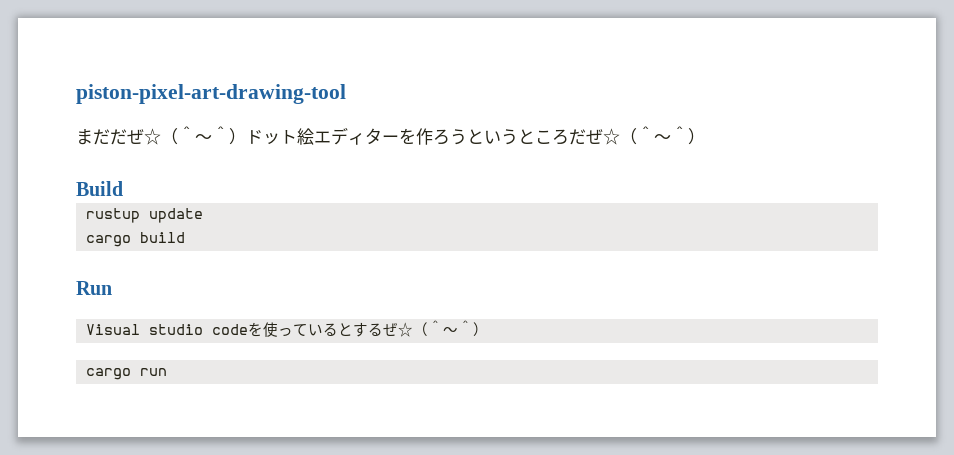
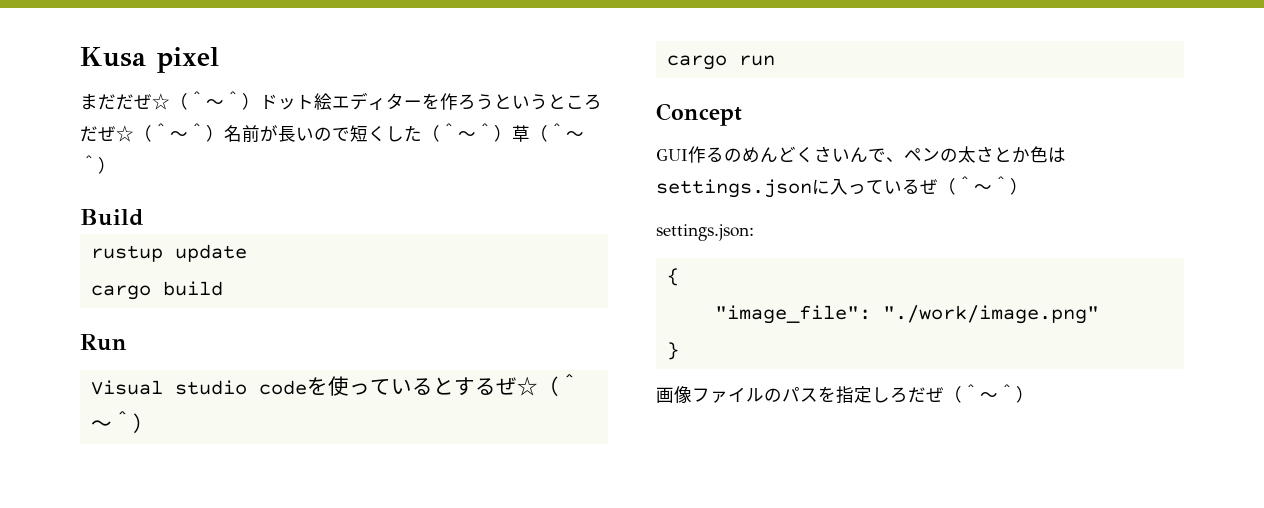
- piston-pixel-art-drawing-tool
+ Kusa pixel
- まだだぜ☆（＾～＾）ドット絵エディターを作ろうというところだぜ☆（＾～＾）
+ まだだぜ☆（＾～＾）ドット絵エディターを作ろうというところだぜ☆（＾～＾）名前が長いので短くした（＾～＾）草（＾～＾）
+ Concept
+ GUI作るのめんどくさいんで、ペンの太さとか色はsettings.jsonに入っているぜ（＾～＾）
+ settings.json:
+ {
+ "image_file": "./work/image.png"
+ }
+ 画像ファイルのパスを指定しろだぜ（＾～＾）

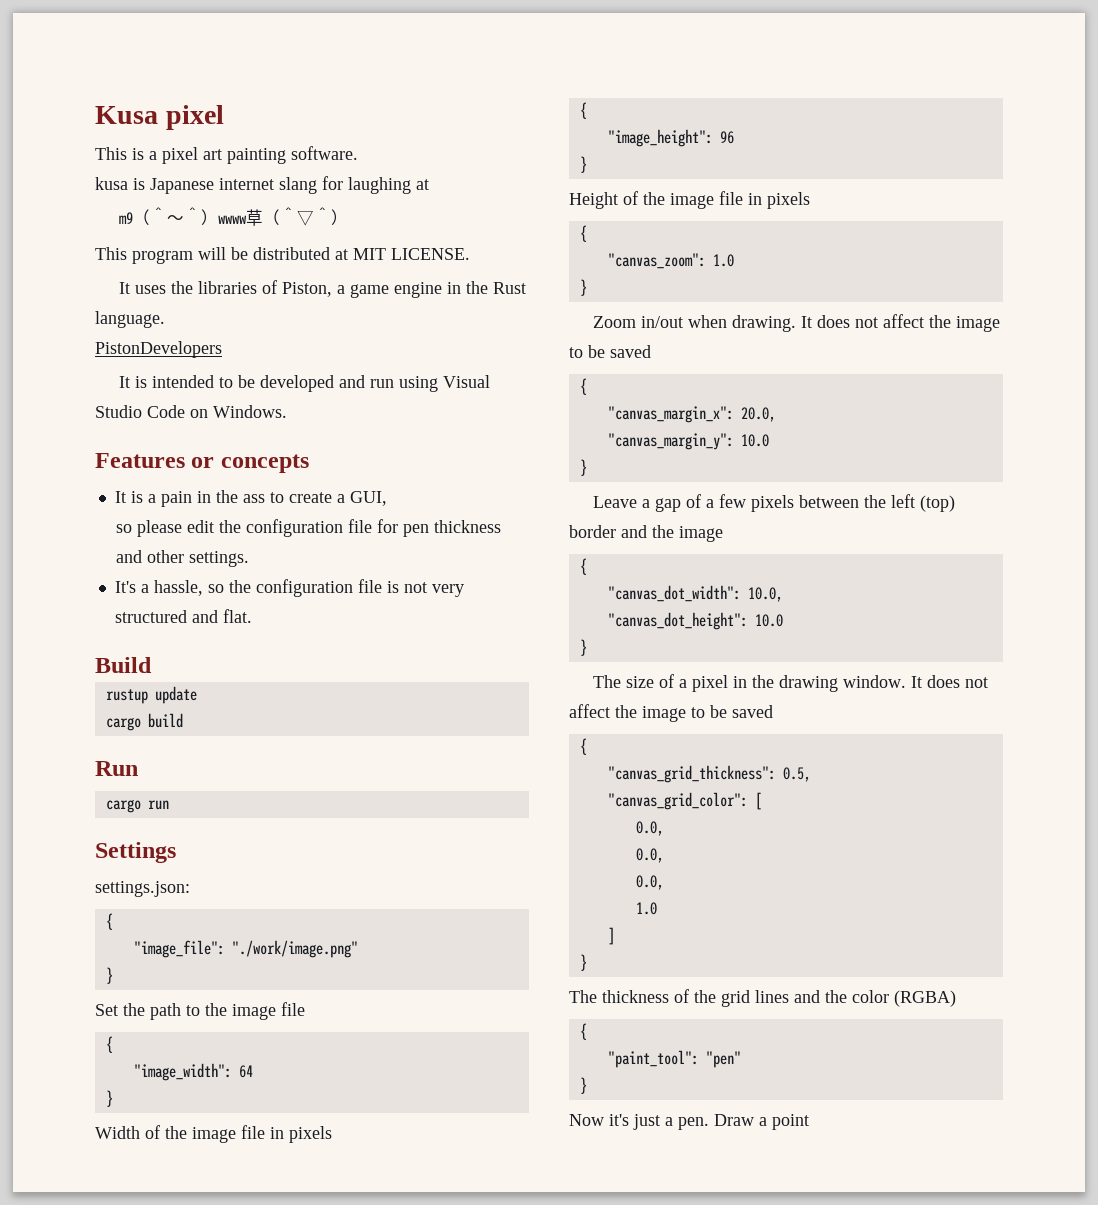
- まだだぜ☆（＾～＾）ドット絵エディターを作ろうというところだぜ☆（＾～＾）名前が長いので短くした（＾～＾）草（＾～＾）
+ This is a pixel art painting software.
+ kusa is Japanese internet slang for laughing at
+ m9（＾～＾）wwww草（＾▽＾）
+ This program will be distributed at MIT LICENSE.
+ It uses the libraries of Piston, a game engine in the Rust language.
+ PistonDevelopers
+ It is intended to be developed and run using Visual Studio Code on Windows.
+ Features or concepts
+ It is a pain in the ass to create a GUI,
+ so please edit the configuration file for pen thickness and other settings.
+ It's a hassle, so the configuration file is not very structured and flat.
- Visual studio codeを使っているとするぜ☆（＾～＾）
  cargo run
- Concept
- GUI作るのめんどくさいんで、ペンの太さとか色はsettings.jsonに入っているぜ（＾～＾）
+ Settings
- 画像ファイルのパスを指定しろだぜ（＾～＾）
+ Set the path to the image file
+ {
+ "image_width": 64
+ }
+ Width of the image file in pixels
+ {
+ "image_height": 96
+ }
+ Height of the image file in pixels
+ {
+ "canvas_zoom": 1.0
+ }
+ Zoom in/out when drawing. It does not affect the image to be saved
+ {
+ "canvas_margin_x": 20.0,
+ "canvas_margin_y": 10.0
+ }
+ Leave a gap of a few pixels between the left (top) border and the image
+ {
+ "canvas_dot_width": 10.0,
+ "canvas_dot_height": 10.0
+ }
+ The size of a pixel in the drawing window. It does not affect the image to be saved
+ {
+ "canvas_grid_thickness": 0.5,
+ "canvas_grid_color": [
+ 0.0,
+ 0.0,
+ 0.0,
+ 1.0
+ ]
+ }
+ The thickness of the grid lines and the color (RGBA)
+ {
+ "paint_tool": "pen"
+ }
+ Now it's just a pen. Draw a point

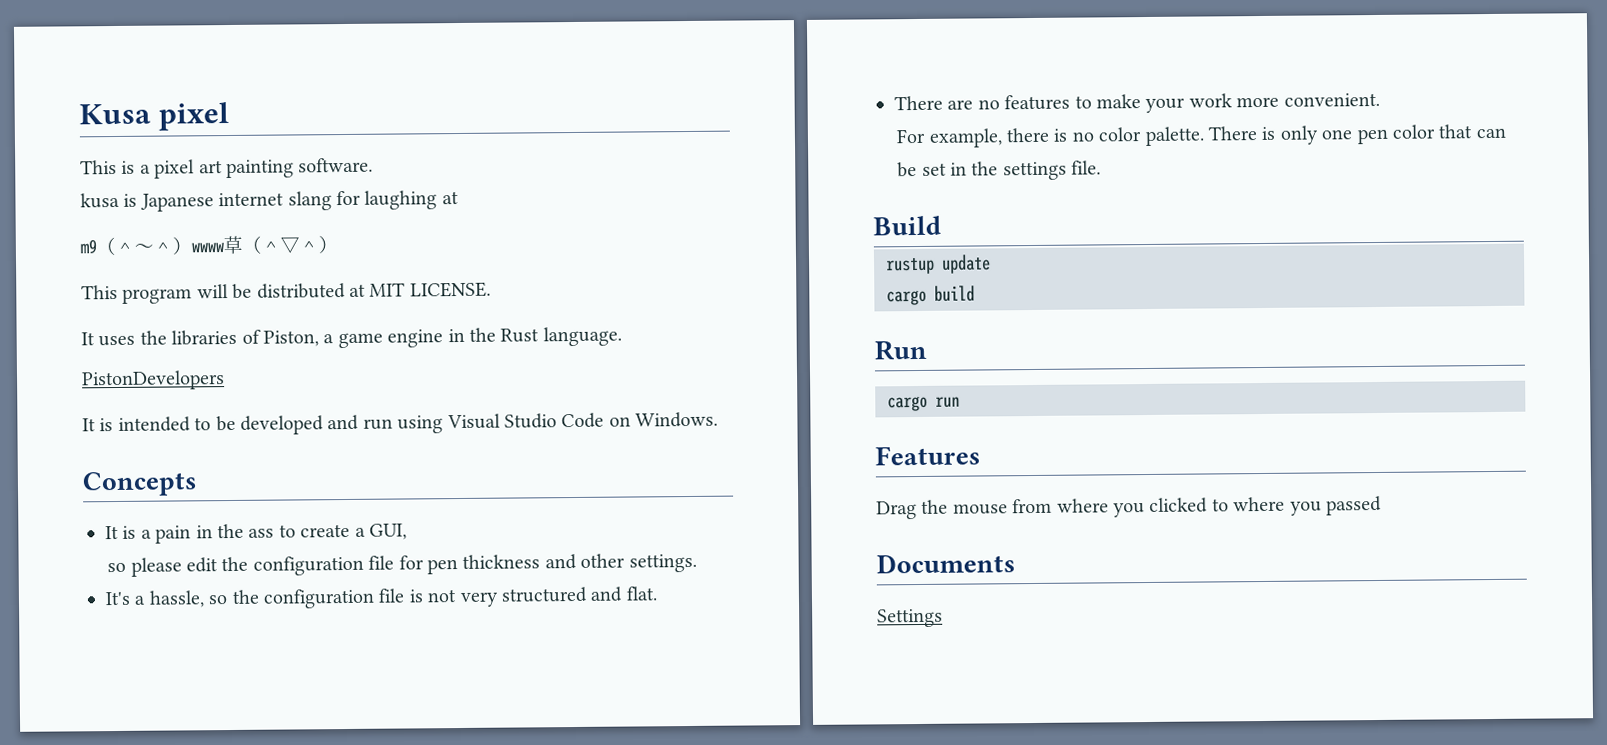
- Features or concepts
+ Concepts
+ There are no features to make your work more convenient.
+ For example, there is no color palette. There is only one pen color that can be set in the settings file.
+ Features
+ Drag the mouse from where you clicked to where you passed
+ Documents
  Settings
- settings.json:
- {
- "image_file": "./work/image.png"
- }
- Set the path to the image file
- {
- "image_width": 64
- }
- Width of the image file in pixels
- {
- "image_height": 96
- }
- Height of the image file in pixels
- {
- "canvas_zoom": 1.0
- }
- Zoom in/out when drawing. It does not affect the image to be saved
- {
- "canvas_margin_x": 20.0,
- "canvas_margin_y": 10.0
- }
- Leave a gap of a few pixels between the left (top) border and the image
- {
- "canvas_dot_width": 10.0,
- "canvas_dot_height": 10.0
- }
- The size of a pixel in the drawing window. It does not affect the image to be saved
- {
- "canvas_grid_thickness": 0.5,
- "canvas_grid_color": [
- 0.0,
- 0.0,
- 0.0,
- 1.0
- ]
- }
- The thickness of the grid lines and the color (RGBA)
- {
- "paint_tool": "pen"
- }
- Now it's just a pen. Draw a point

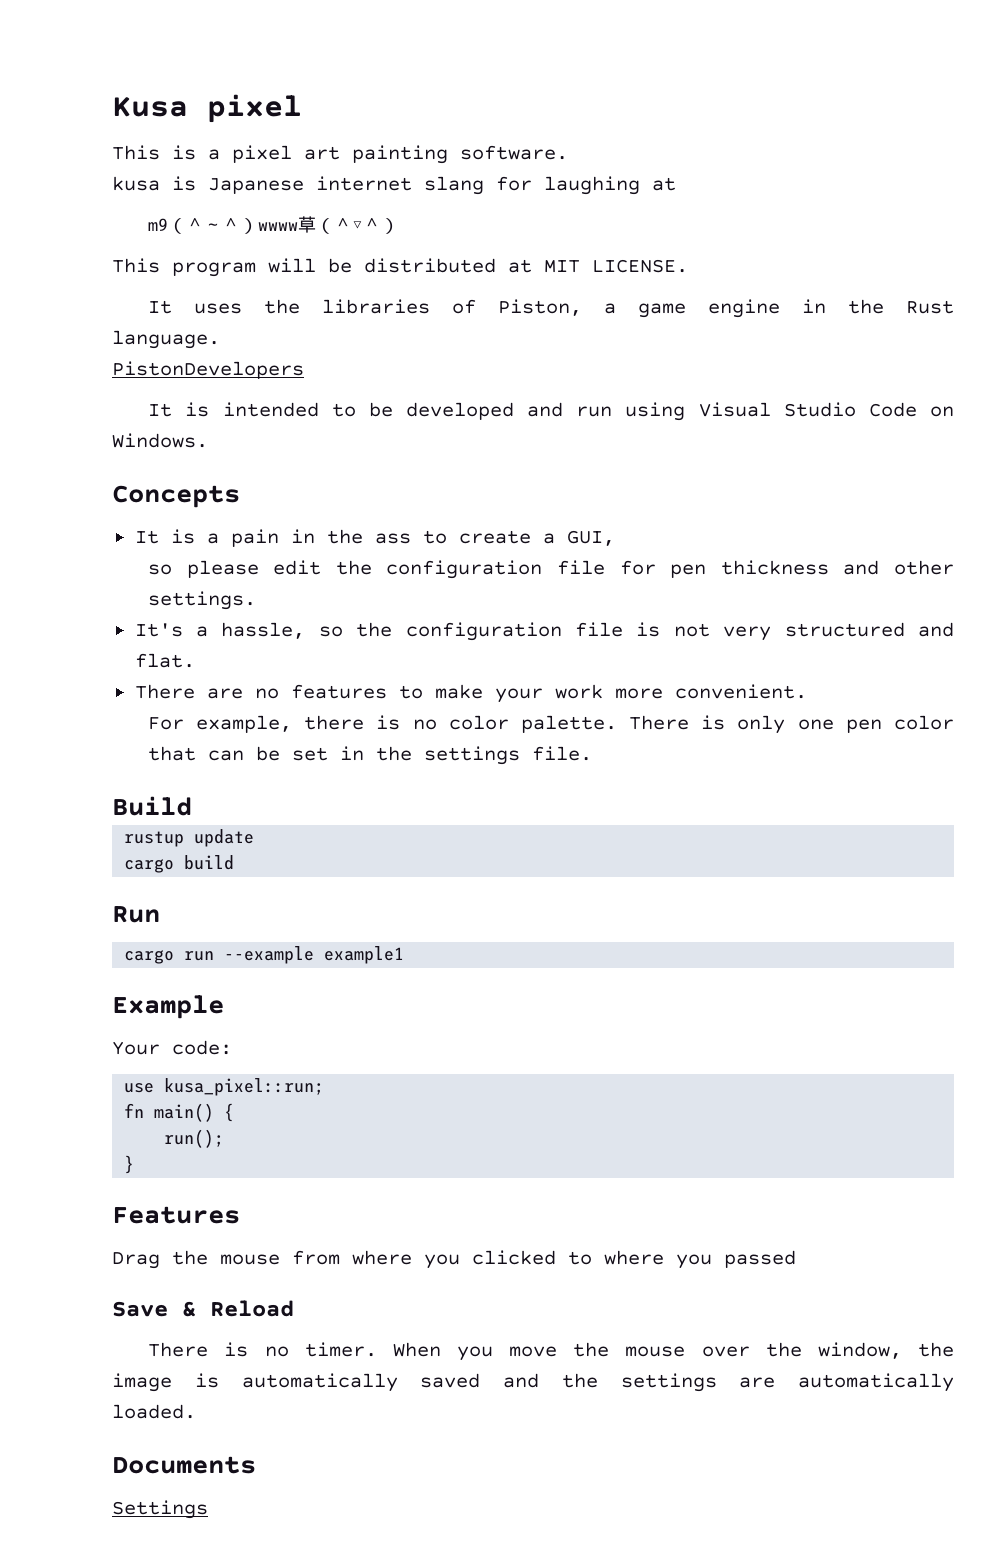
- cargo run
+ cargo run --example example1
+ Example
+ Your code:
+ use kusa_pixel::run;
+ fn main() {
+ run();
+ }
+ Save & Reload
+ There is no timer. When you move the mouse over the window, the image is automatically saved and the settings are automatically loaded.

